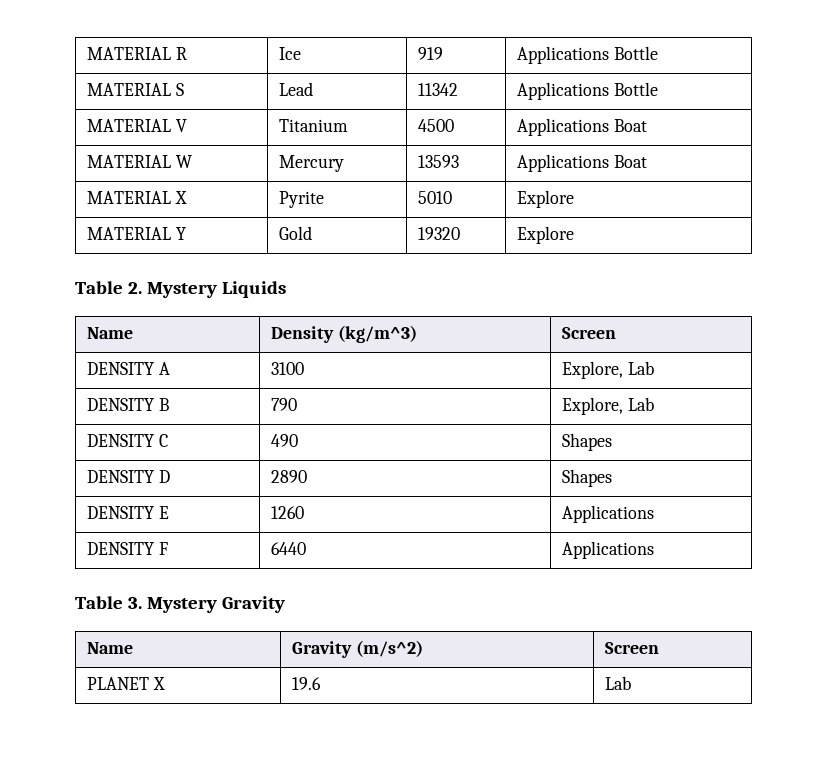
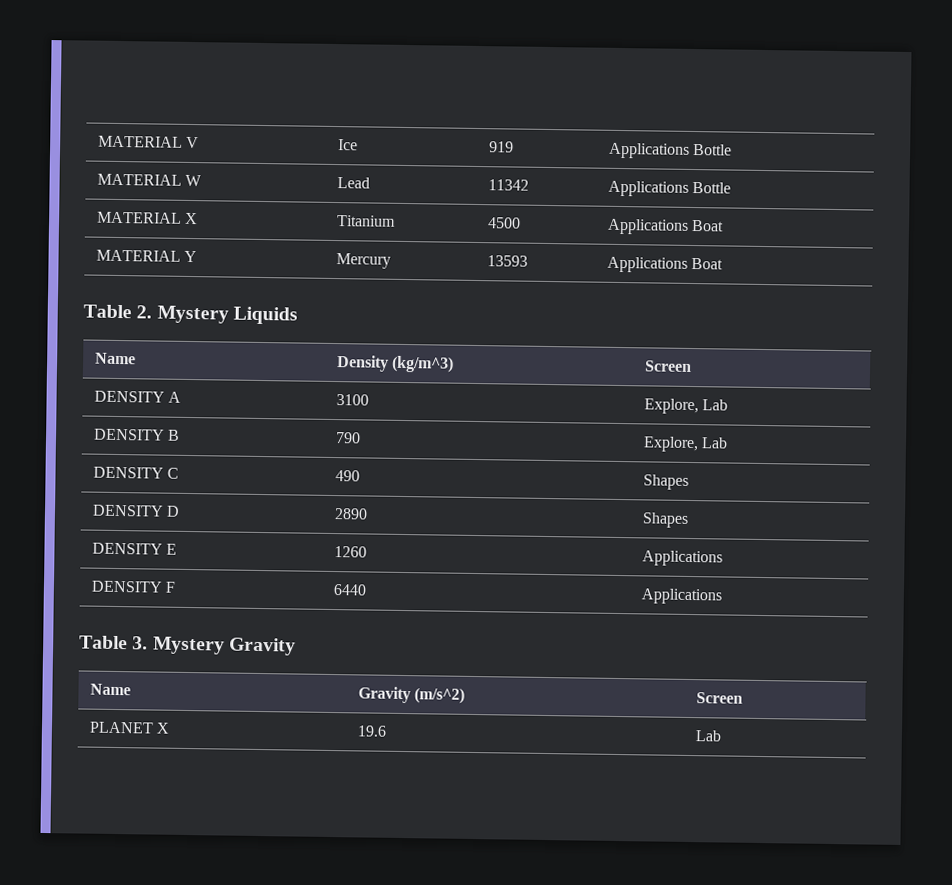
- MATERIAL R | Ice | 919 | Applications Bottle
+ MATERIAL V | Ice | 919 | Applications Bottle
- MATERIAL S | Lead | 11342 | Applications Bottle
+ MATERIAL W | Lead | 11342 | Applications Bottle
- MATERIAL V | Titanium | 4500 | Applications Boat
+ MATERIAL X | Titanium | 4500 | Applications Boat
- MATERIAL W | Mercury | 13593 | Applications Boat
+ MATERIAL Y | Mercury | 13593 | Applications Boat
- MATERIAL X | Pyrite | 5010 | Explore
- MATERIAL Y | Gold | 19320 | Explore

